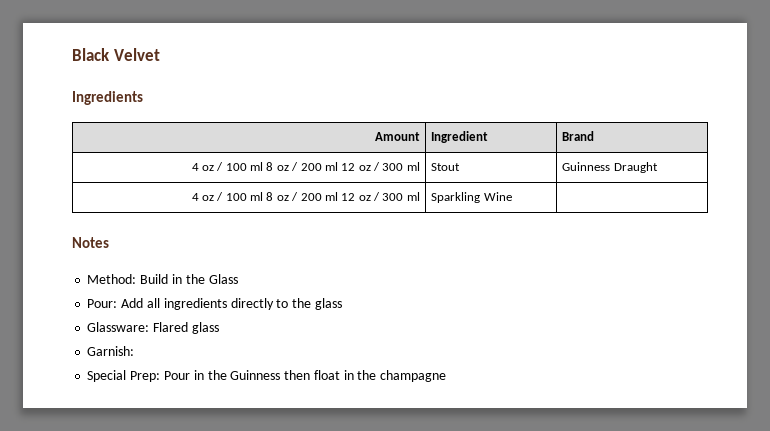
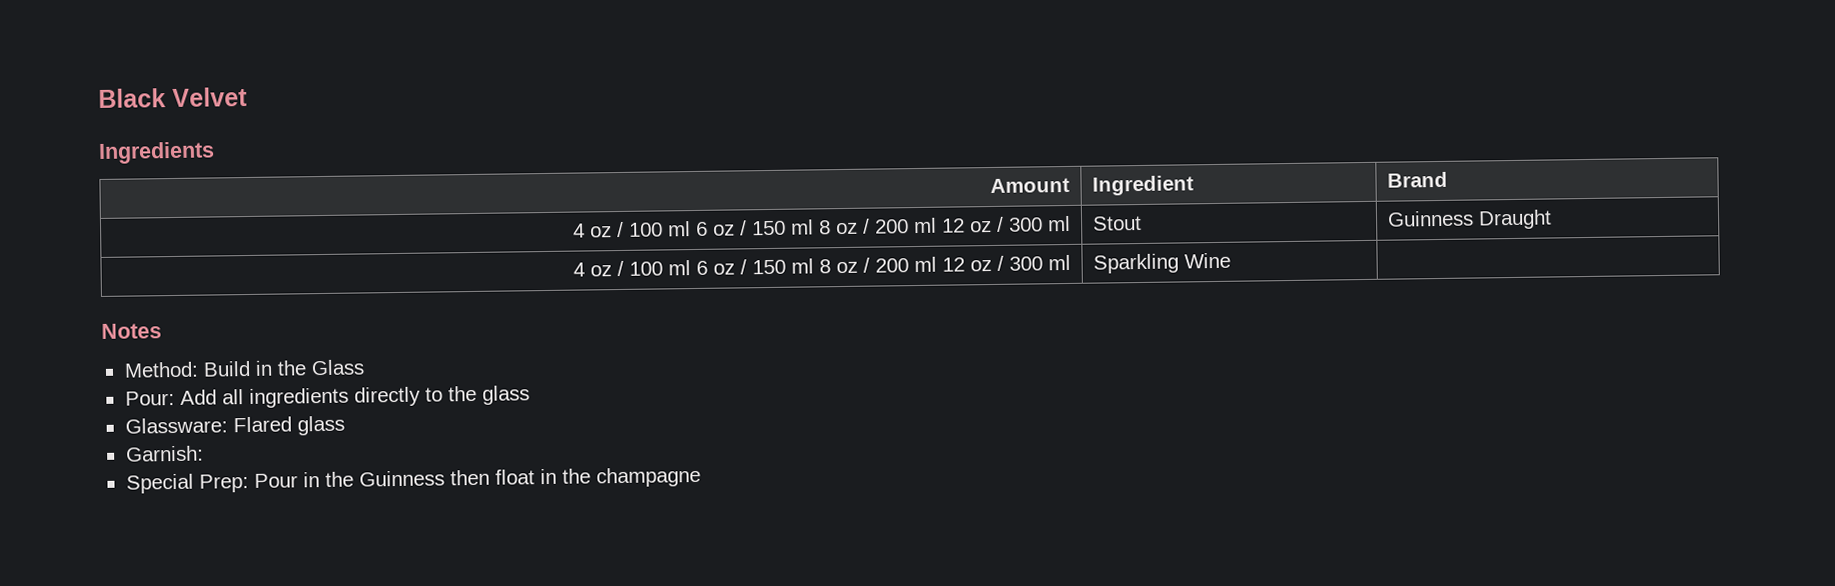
- 4 oz / 100 ml 8 oz / 200 ml 12 oz / 300 ml | Stout | Guinness Draught
+ 4 oz / 100 ml 6 oz / 150 ml 8 oz / 200 ml 12 oz / 300 ml | Stout | Guinness Draught
- 4 oz / 100 ml 8 oz / 200 ml 12 oz / 300 ml | Sparkling Wine |
+ 4 oz / 100 ml 6 oz / 150 ml 8 oz / 200 ml 12 oz / 300 ml | Sparkling Wine |

